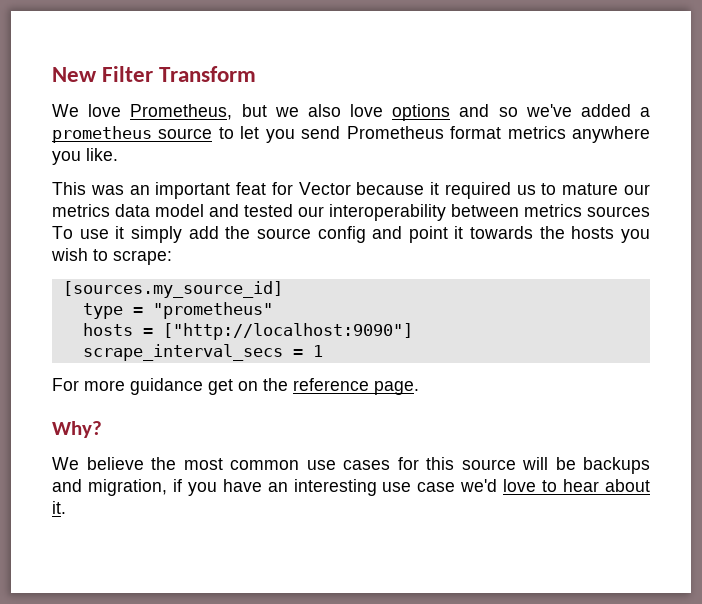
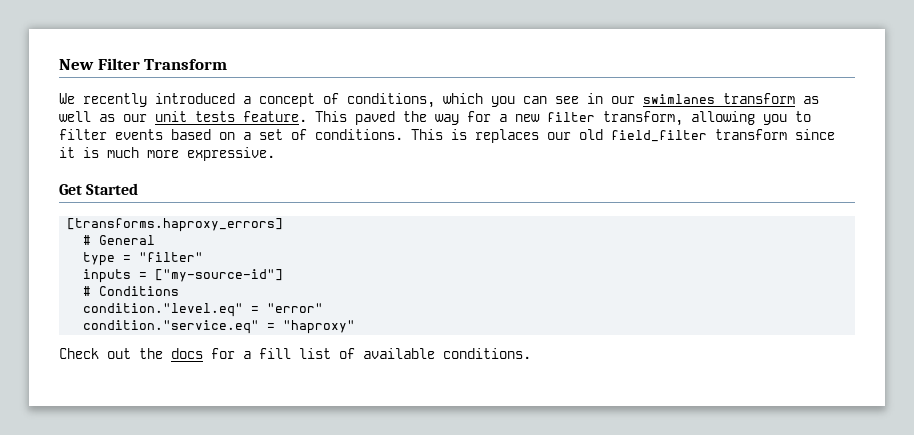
- We love Prometheus, but we also love options and so we've added a prometheus source to let you send Prometheus format metrics anywhere you like.
- This was an important feat for Vector because it required us to mature our metrics data model and tested our interoperability between metrics sources To use it simply add the source config and point it towards the hosts you wish to scrape:
- [sources.my_source_id]
- type = "prometheus"
- hosts = ["http://localhost:9090"]
- scrape_interval_secs = 1
- For more guidance get on the reference page.
- Why?
- We believe the most common use cases for this source will be backups and migration, if you have an interesting use case we'd love to hear about it.
+ We recently introduced a concept of conditions, which you can see in our swimlanes transform as well as our unit tests feature. This paved the way for a new filter transform, allowing you to filter events based on a set of conditions. This is replaces our old field_filter transform since it is much more expressive.
+ Get Started
+ [transforms.haproxy_errors]
+ # General
+ type = "filter"
+ inputs = ["my-source-id"]
+ # Conditions
+ condition."level.eq" = "error"
+ condition."service.eq" = "haproxy"
+ Check out the docs for a fill list of available conditions.

